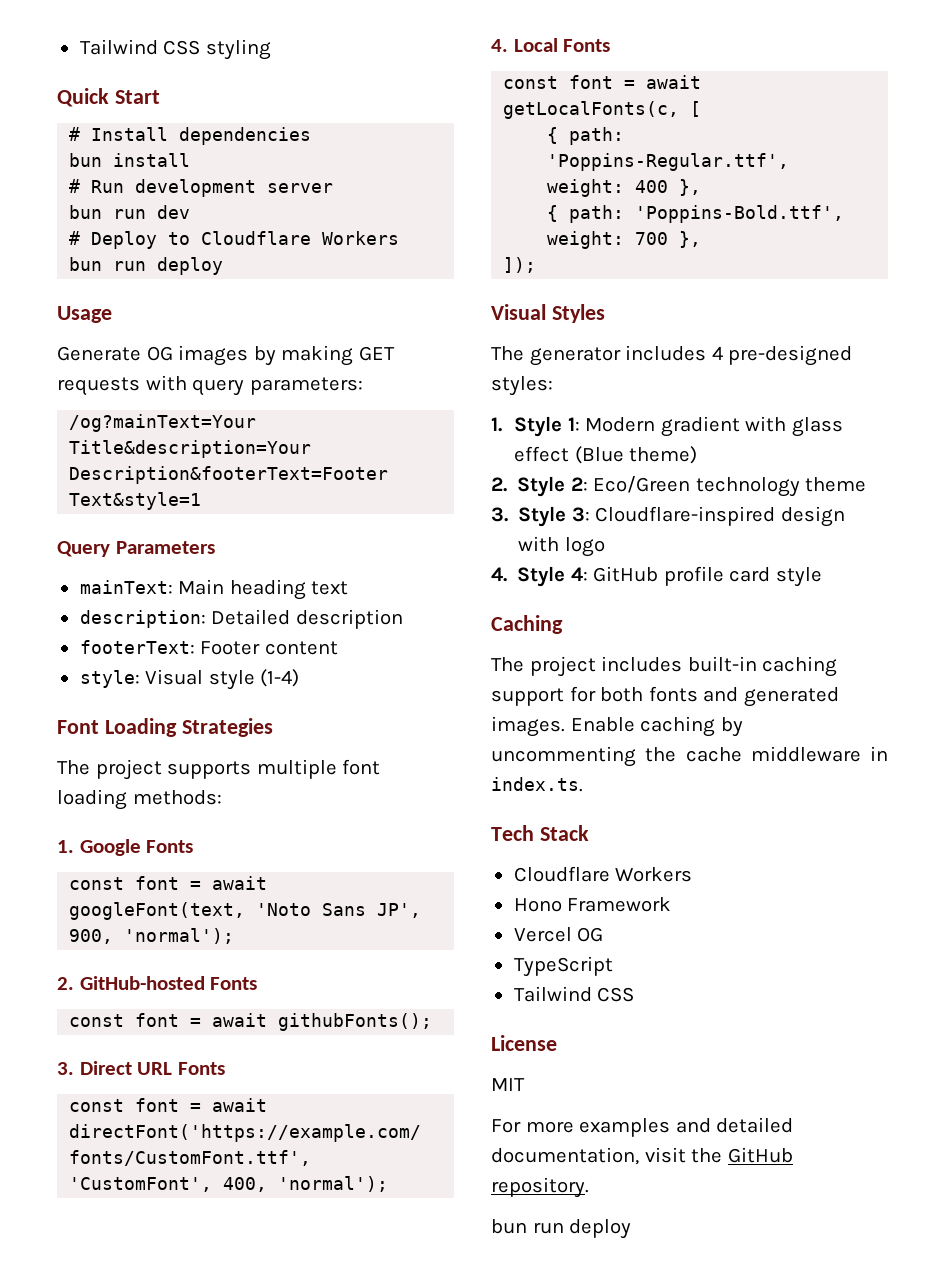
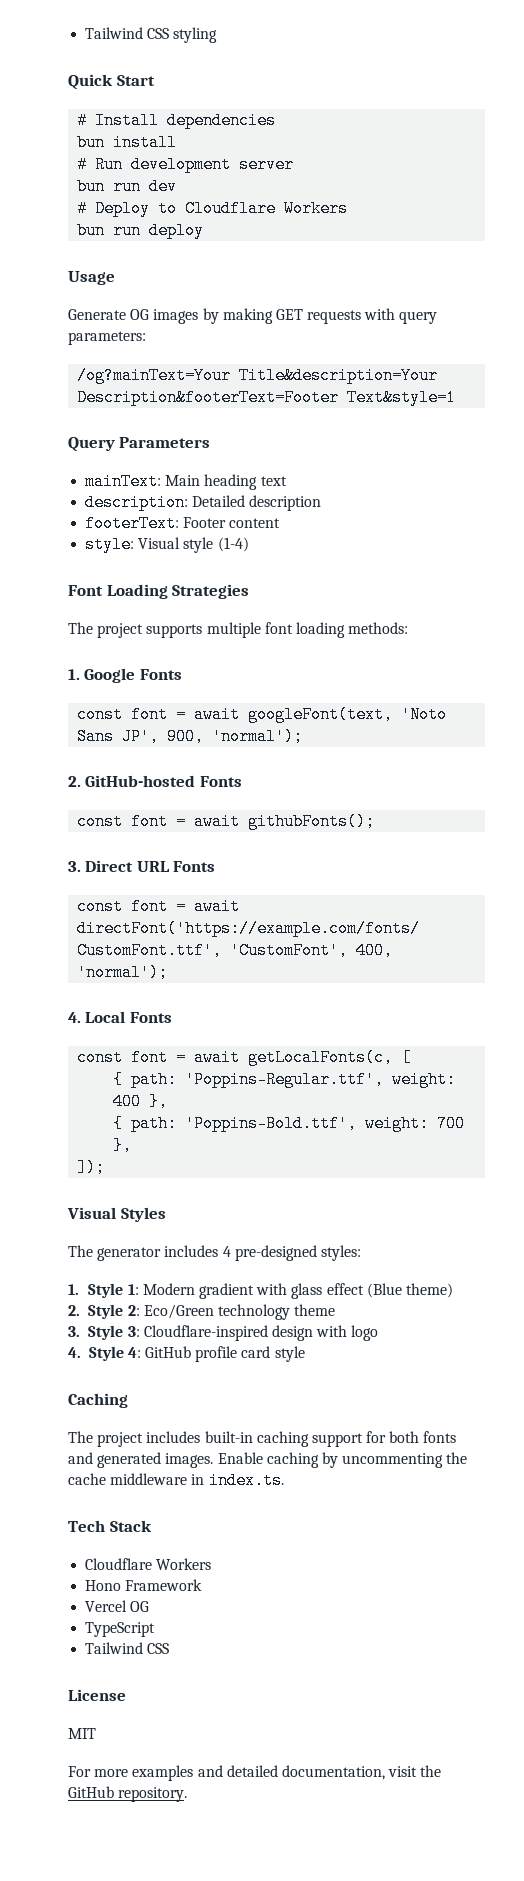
  For more examples and detailed documentation, visit the GitHub repository.
- bun run deploy

